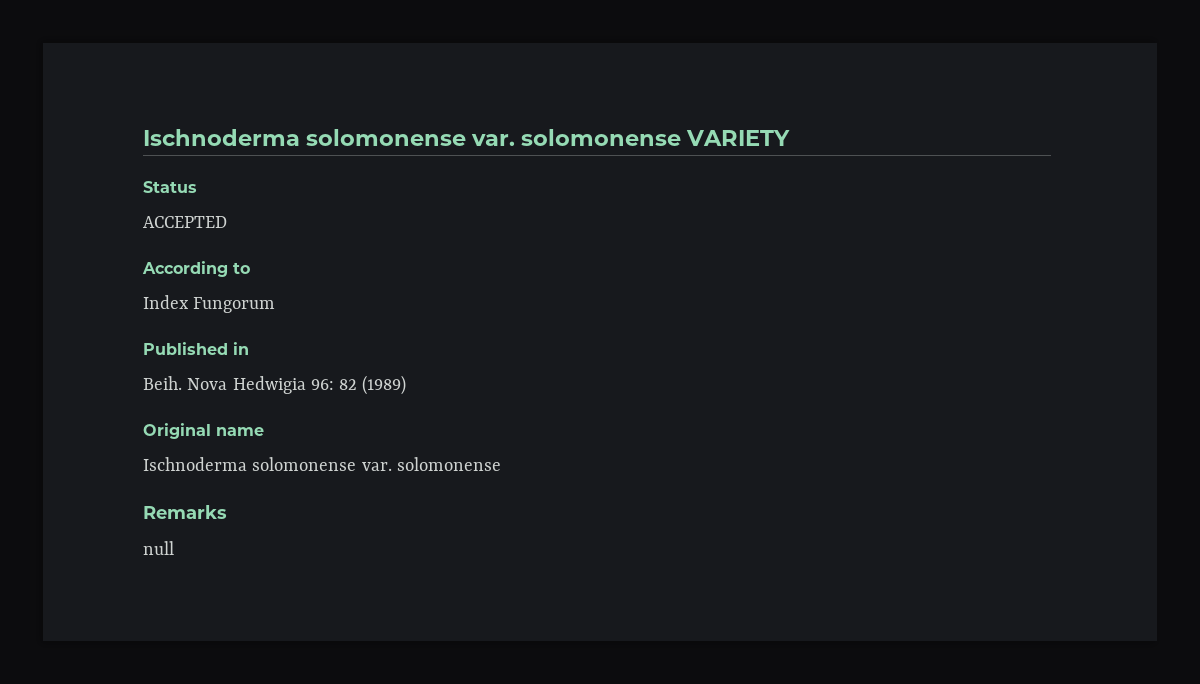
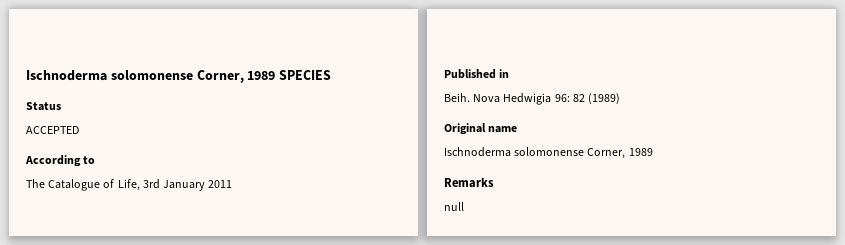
- Ischnoderma solomonense var. solomonense VARIETY
+ Ischnoderma solomonense Corner, 1989 SPECIES
- Index Fungorum
+ The Catalogue of Life, 3rd January 2011
  Original name
- Ischnoderma solomonense var. solomonense
+ Ischnoderma solomonense Corner, 1989

